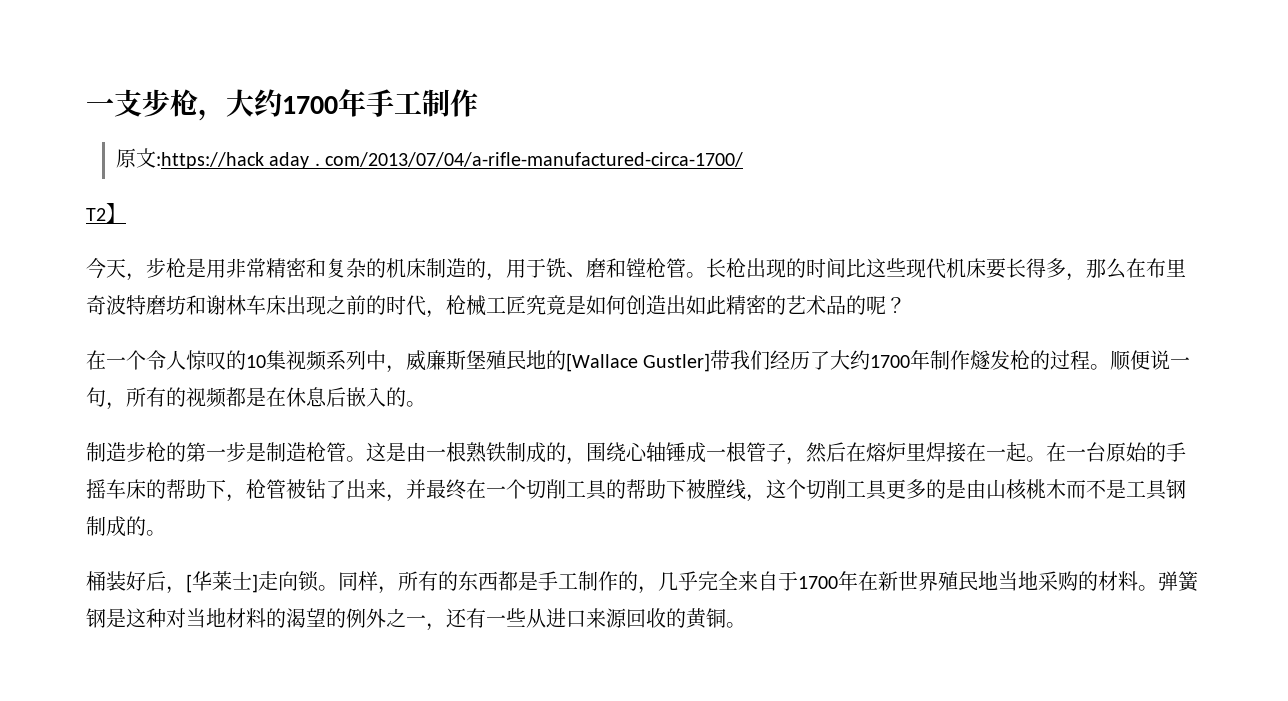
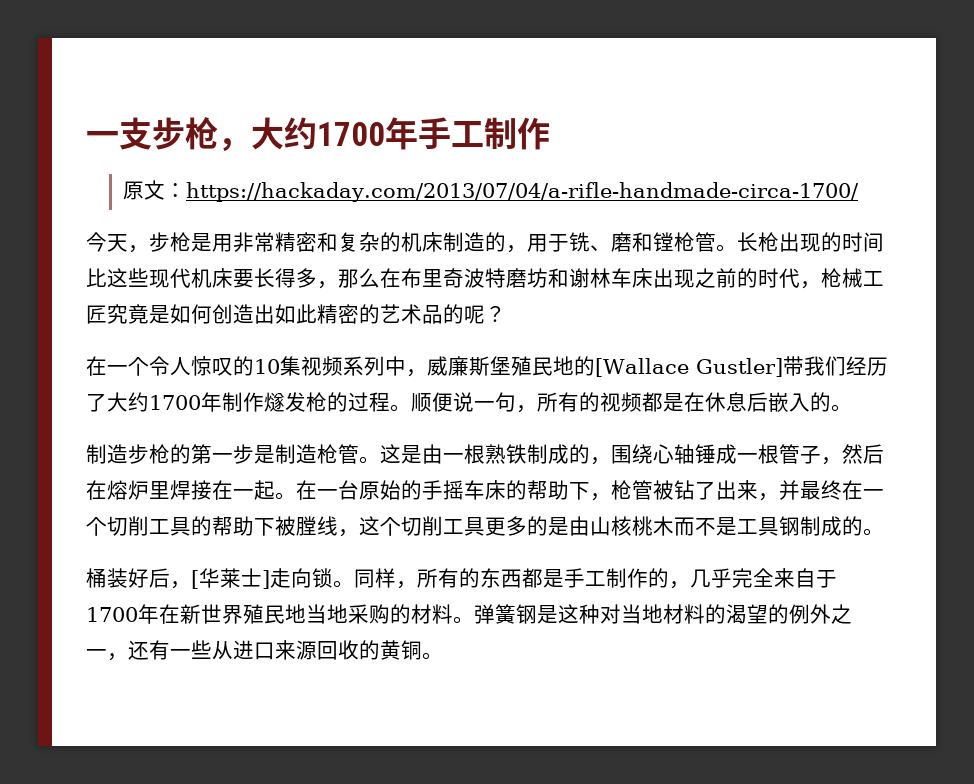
- 原文:https://hack aday . com/2013/07/04/a-rifle-manufactured-circa-1700/
- T2】
+ 原文：https://hackaday.com/2013/07/04/a-rifle-handmade-circa-1700/

